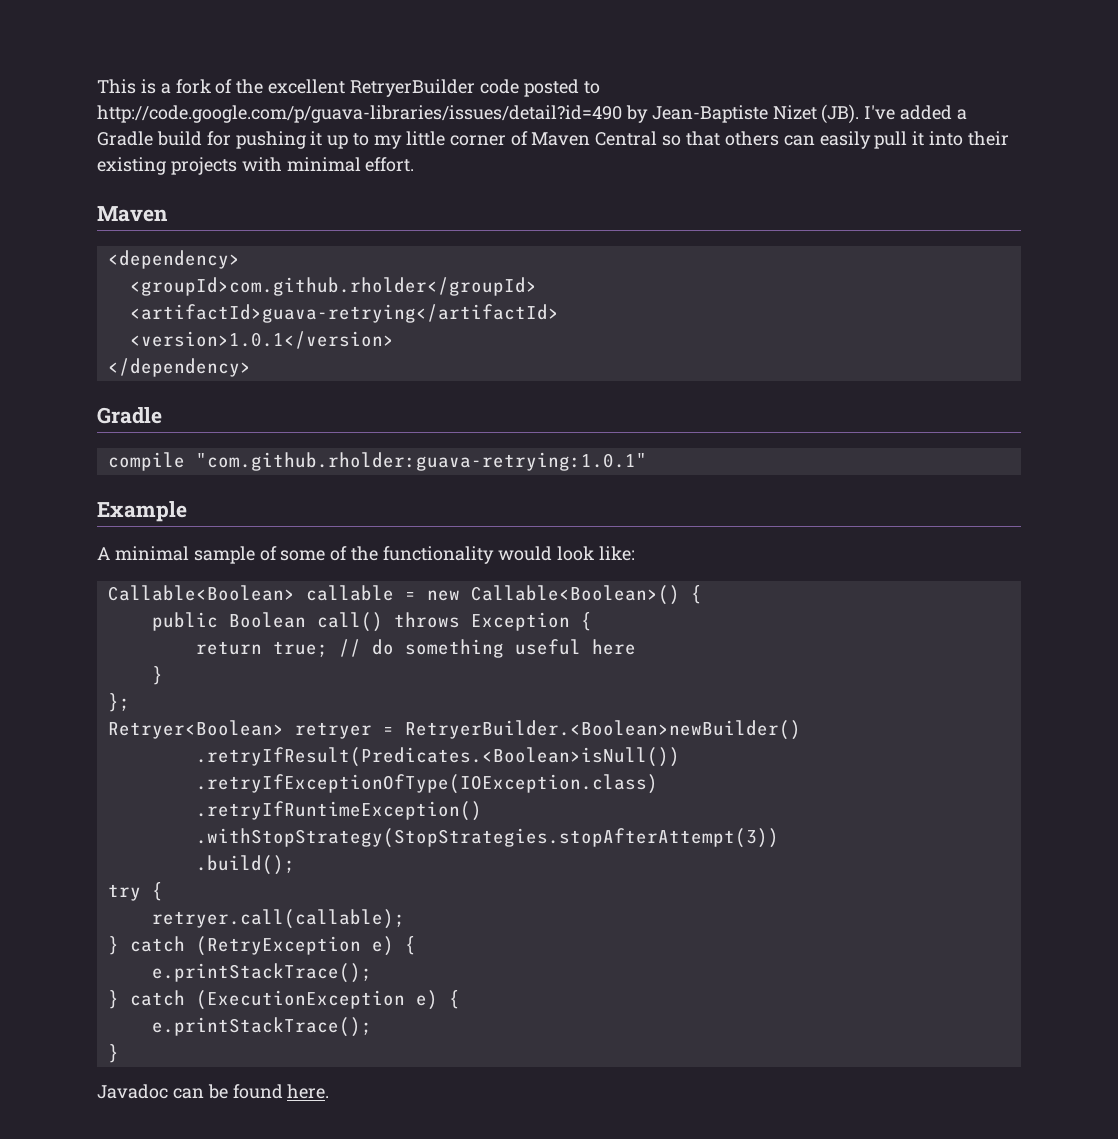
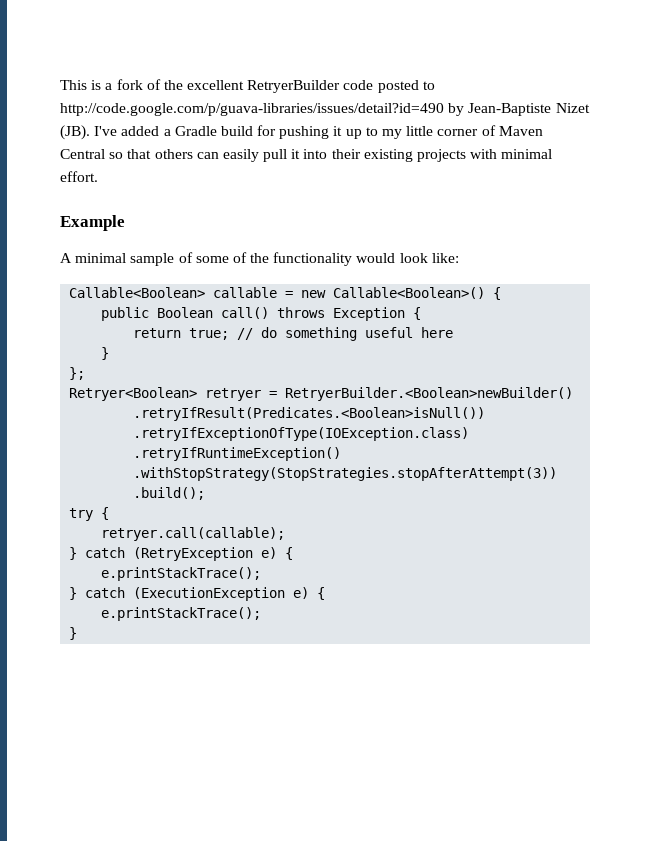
  This is a fork of the excellent RetryerBuilder code posted to http://code.google.com/p/guava-libraries/issues/detail?id=490 by Jean-Baptiste Nizet (JB). I've added a Gradle build for pushing it up to my little corner of Maven Central so that others can easily pull it into their existing projects with minimal effort.
- Maven
- <dependency>
- <groupId>com.github.rholder</groupId>
- <artifactId>guava-retrying</artifactId>
- <version>1.0.1</version>
- </dependency>
- Gradle
- compile "com.github.rholder:guava-retrying:1.0.1"
- Javadoc can be found here.

